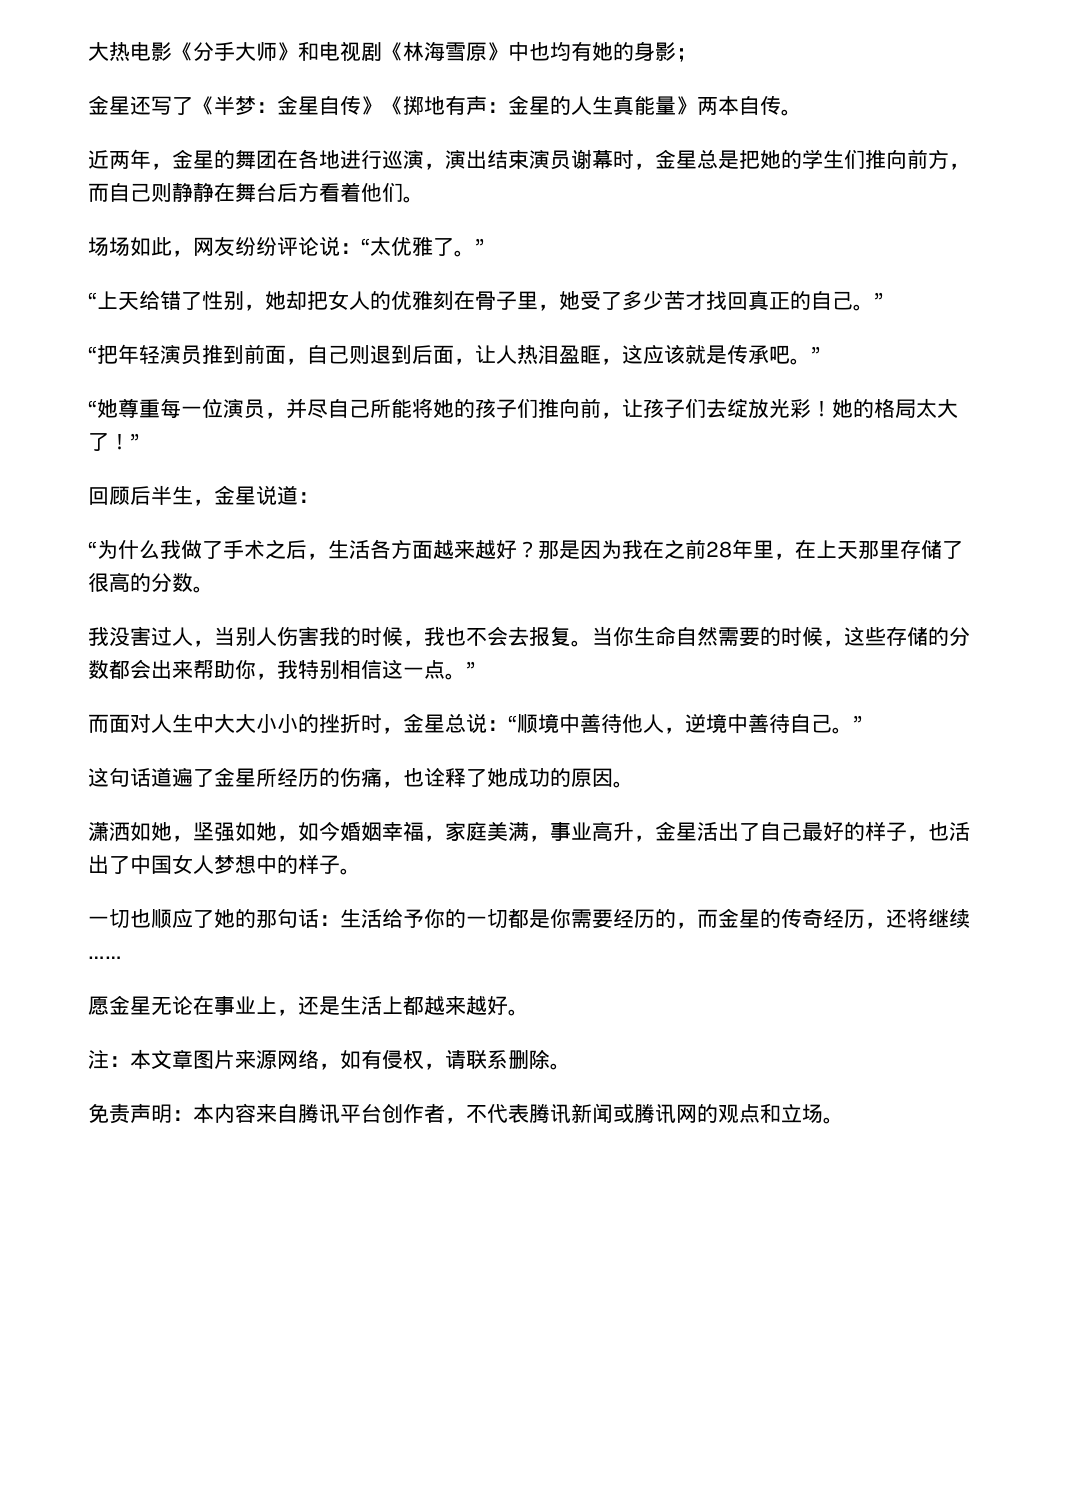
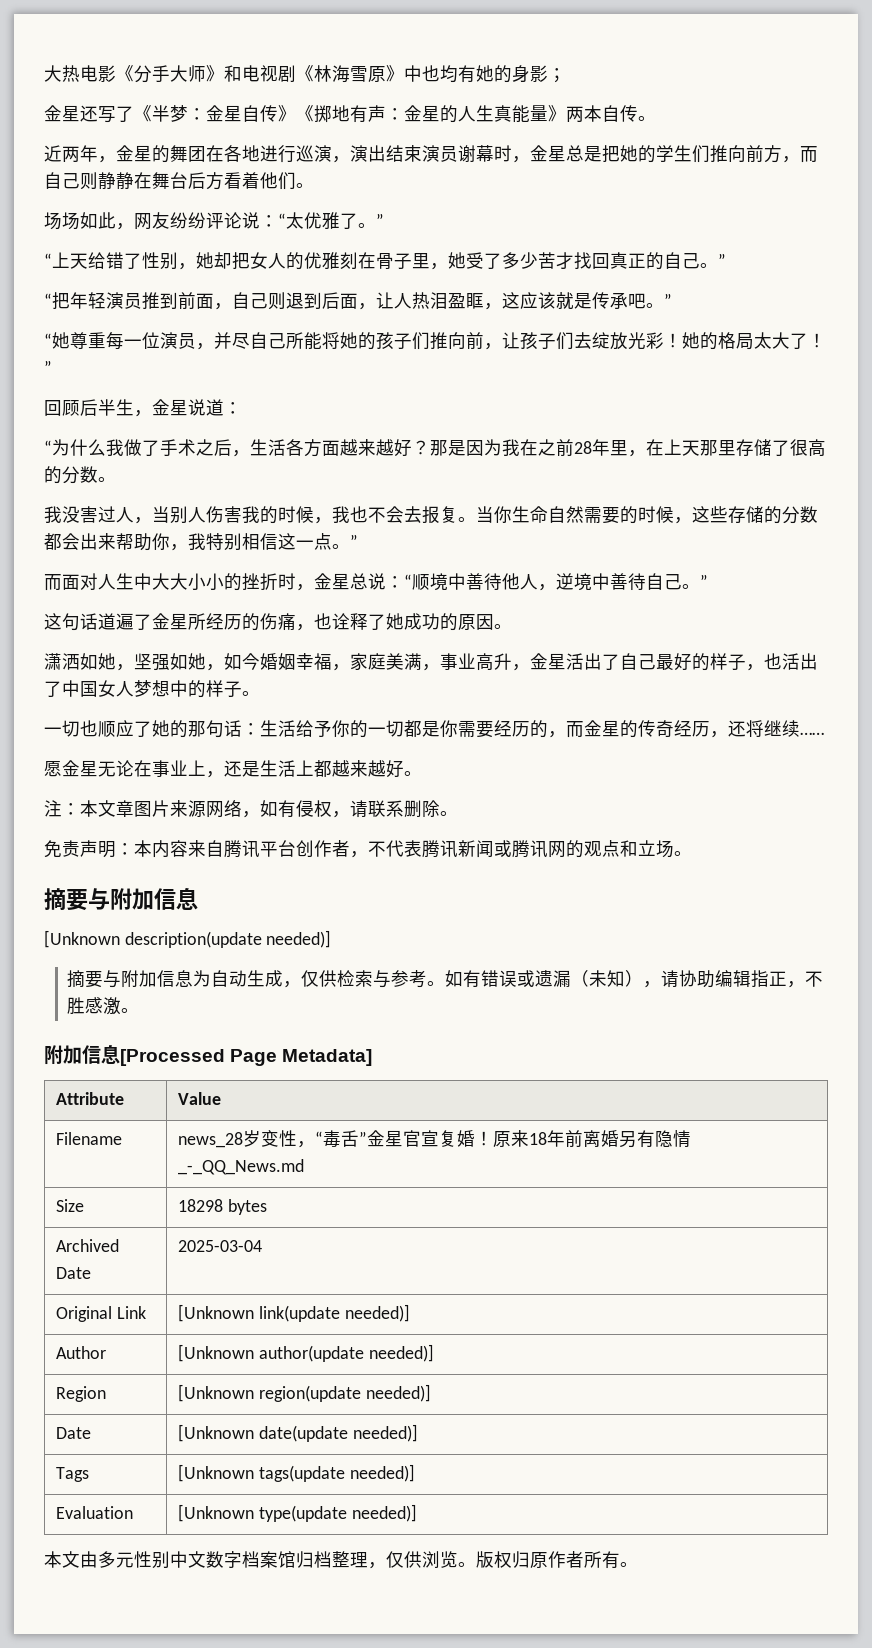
  免责声明：本内容来自腾讯平台创作者，不代表腾讯新闻或腾讯网的观点和立场。
+ 摘要与附加信息
+ [Unknown description(update needed)]
+ 摘要与附加信息为自动生成，仅供检索与参考。如有错误或遗漏（未知），请协助编辑指正，不胜感激。
+ 附加信息[Processed Page Metadata]
+ Attribute | Value
+ Filename | news_28岁变性，“毒舌”金星官宣复婚！原来18年前离婚另有隐情_-_QQ_News.md
+ Size | 18298 bytes
+ Archived Date | 2025-03-04
+ Original Link | [Unknown link(update needed)]
+ Author | [Unknown author(update needed)]
+ Region | [Unknown region(update needed)]
+ Date | [Unknown date(update needed)]
+ Tags | [Unknown tags(update needed)]
+ Evaluation | [Unknown type(update needed)]
+ 本文由多元性别中文数字档案馆归档整理，仅供浏览。版权归原作者所有。

